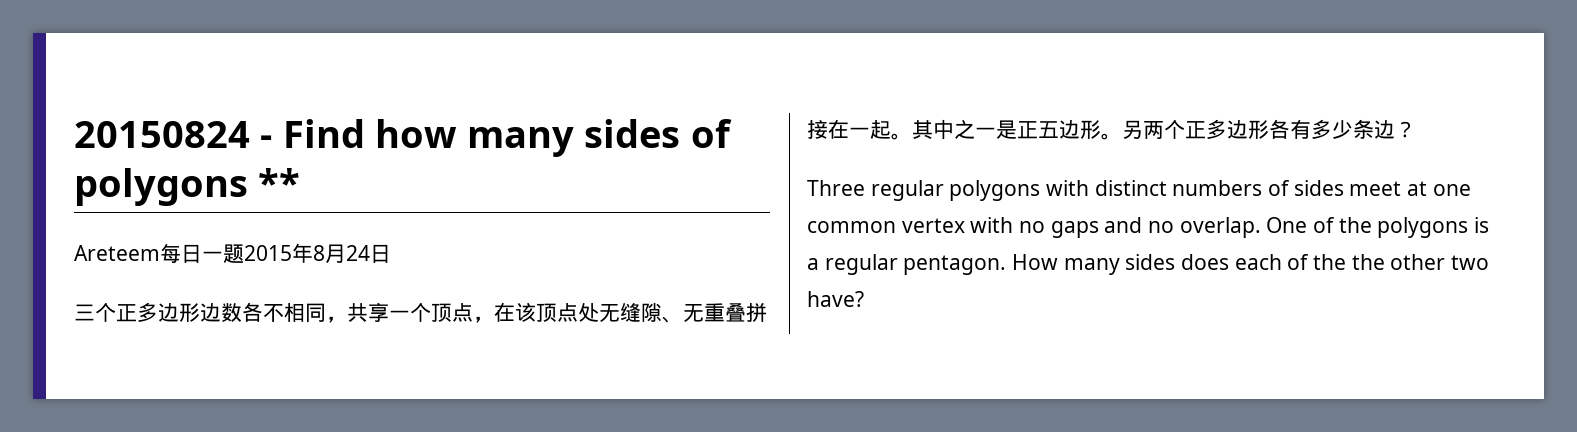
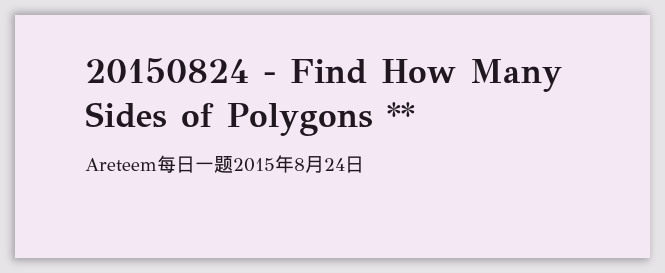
- 20150824 - Find how many sides of polygons **
+ 20150824 - Find How Many Sides of Polygons **
- 三个正多边形边数各不相同，共享一个顶点，在该顶点处无缝隙、无重叠拼接在一起。其中之一是正五边形。另两个正多边形各有多少条边？
- Three regular polygons with distinct numbers of sides meet at one common vertex with no gaps and no overlap. One of the polygons is a regular pentagon. How many sides does each of the the other two have?

